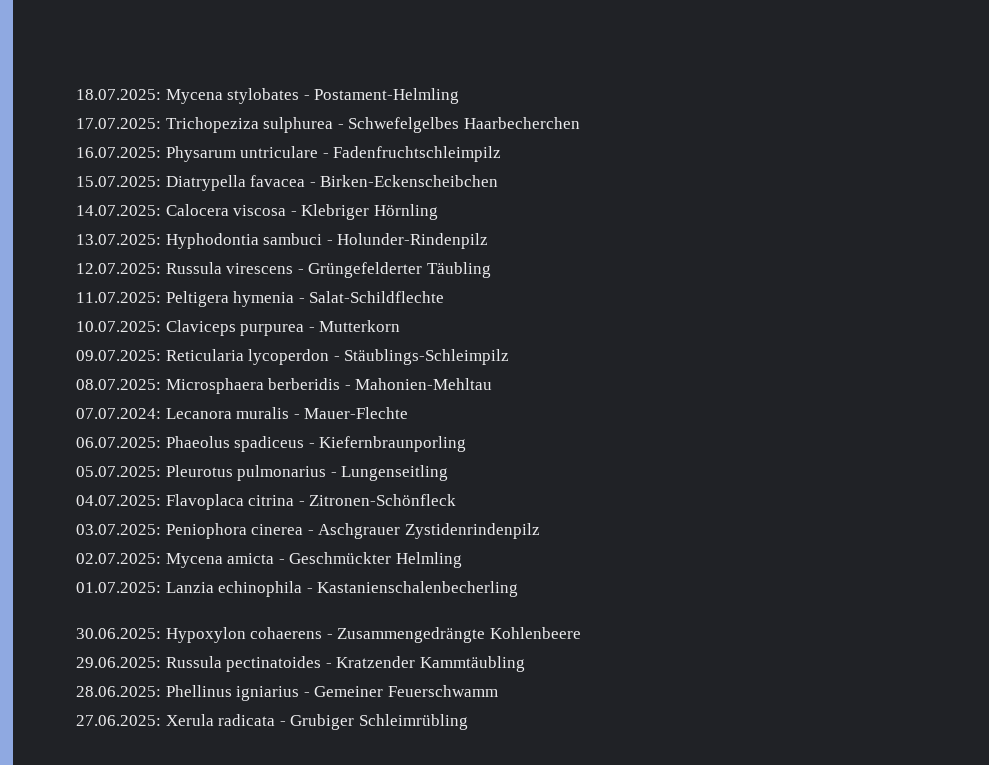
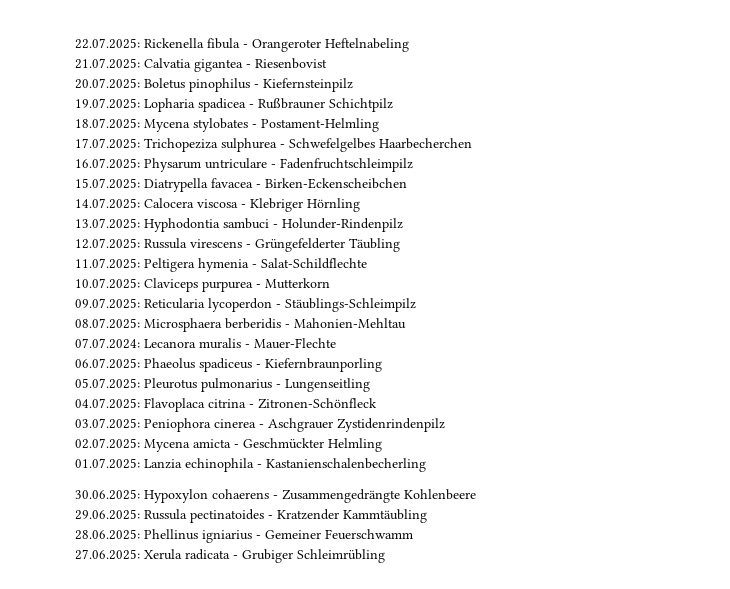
+ 22.07.2025: Rickenella fibula - Orangeroter Heftelnabeling
+ 21.07.2025: Calvatia gigantea - Riesenbovist
+ 20.07.2025: Boletus pinophilus - Kiefernsteinpilz
+ 19.07.2025: Lopharia spadicea - Rußbrauner Schichtpilz

